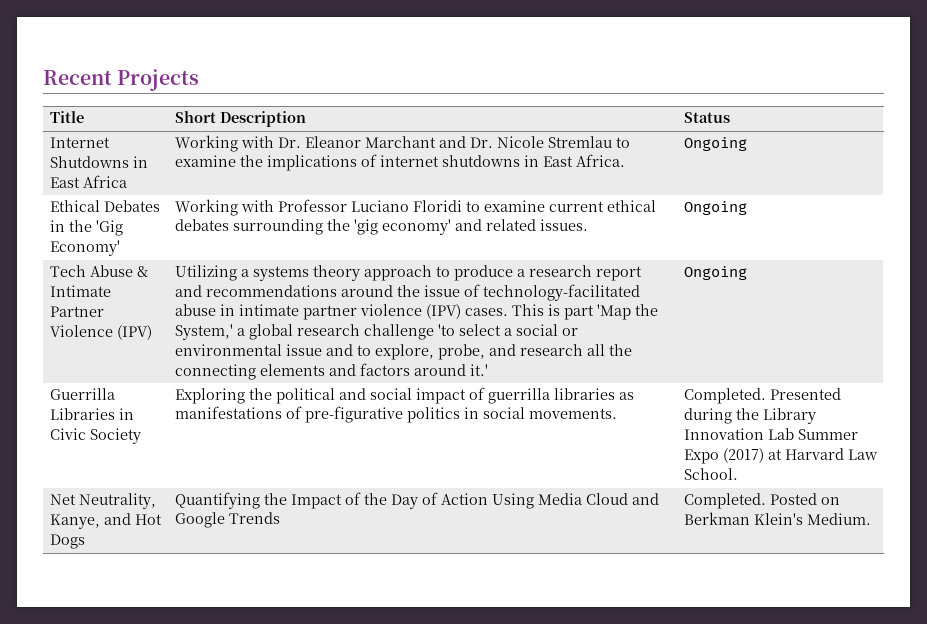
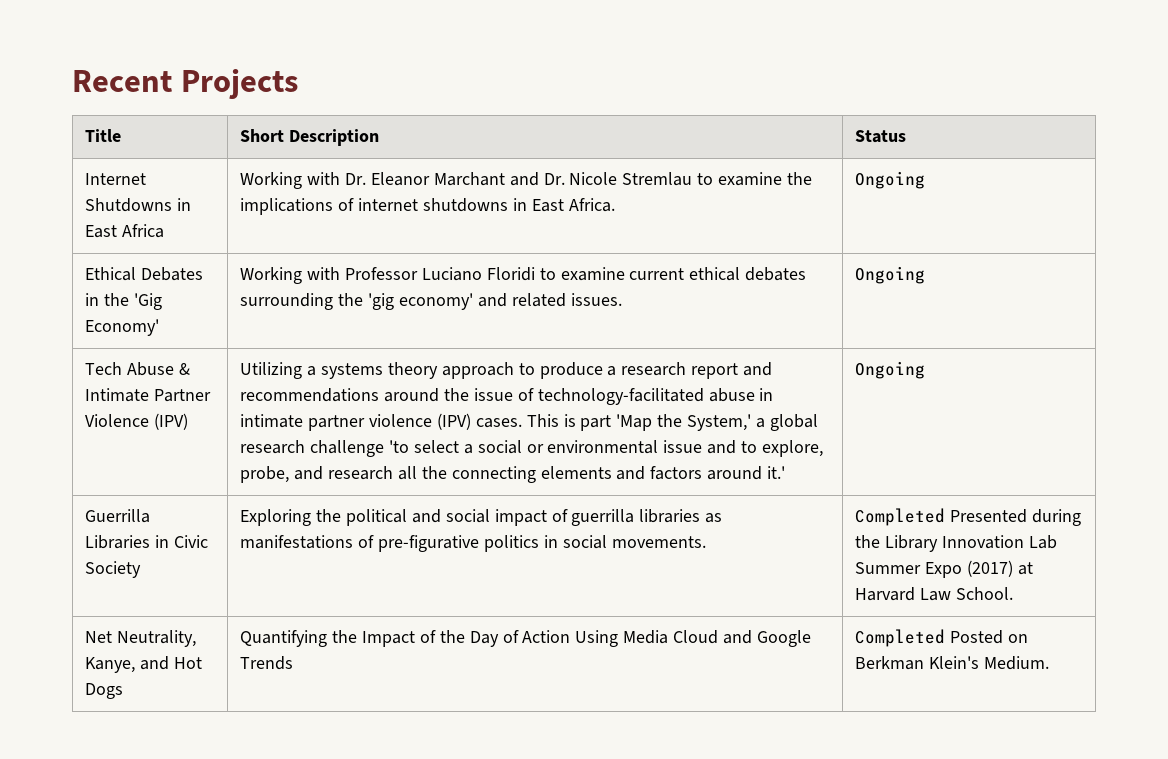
- Guerrilla Libraries in Civic Society | Exploring the political and social impact of guerrilla libraries as manifestations of pre-figurative politics in social movements. | Completed. Presented during the Library Innovation Lab Summer Expo (2017) at Harvard Law School.
+ Guerrilla Libraries in Civic Society | Exploring the political and social impact of guerrilla libraries as manifestations of pre-figurative politics in social movements. | Completed Presented during the Library Innovation Lab Summer Expo (2017) at Harvard Law School.
- Net Neutrality, Kanye, and Hot Dogs | Quantifying the Impact of the Day of Action Using Media Cloud and Google Trends | Completed. Posted on Berkman Klein's Medium.
+ Net Neutrality, Kanye, and Hot Dogs | Quantifying the Impact of the Day of Action Using Media Cloud and Google Trends | Completed Posted on Berkman Klein's Medium.

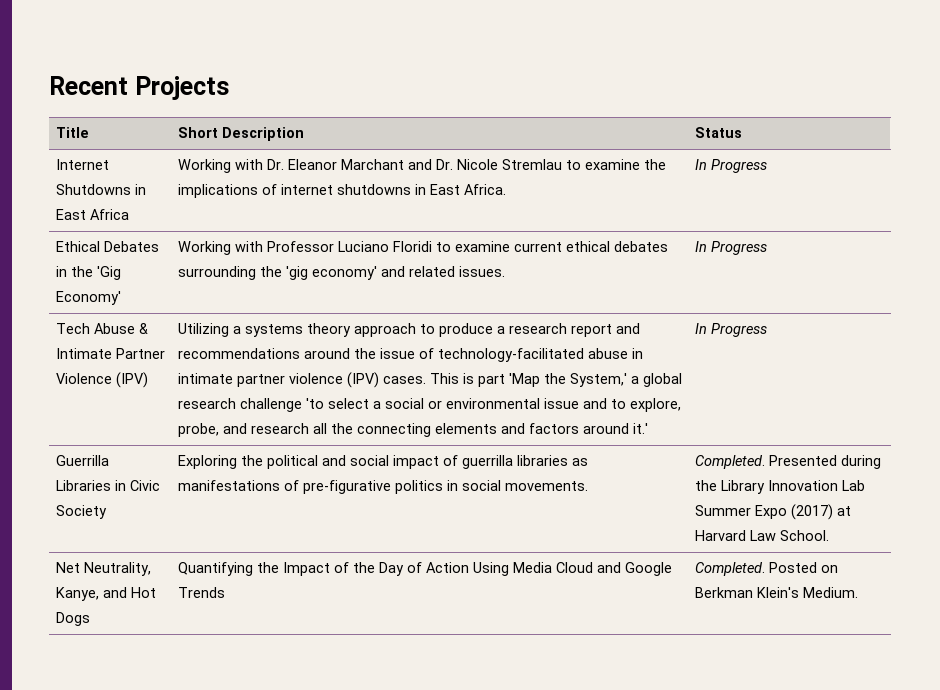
- Internet Shutdowns in East Africa | Working with Dr. Eleanor Marchant and Dr. Nicole Stremlau to examine the implications of internet shutdowns in East Africa. | Ongoing
+ Internet Shutdowns in East Africa | Working with Dr. Eleanor Marchant and Dr. Nicole Stremlau to examine the implications of internet shutdowns in East Africa. | In Progress
- Ethical Debates in the 'Gig Economy' | Working with Professor Luciano Floridi to examine current ethical debates surrounding the 'gig economy' and related issues. | Ongoing
+ Ethical Debates in the 'Gig Economy' | Working with Professor Luciano Floridi to examine current ethical debates surrounding the 'gig economy' and related issues. | In Progress
- This is part 'Map the System,' a global research challenge 'to select a social or environmental issue and to explore, probe, and research all the connecting elements and factors around it.' | Ongoing
+ This is part 'Map the System,' a global research challenge 'to select a social or environmental issue and to explore, probe, and research all the connecting elements and factors around it.' | In Progress
- Guerrilla Libraries in Civic Society | Exploring the political and social impact of guerrilla libraries as manifestations of pre-figurative politics in social movements. | Completed Presented during the Library Innovation Lab Summer Expo (2017) at Harvard Law School.
+ Guerrilla Libraries in Civic Society | Exploring the political and social impact of guerrilla libraries as manifestations of pre-figurative politics in social movements. | Completed. Presented during the Library Innovation Lab Summer Expo (2017) at Harvard Law School.
- Net Neutrality, Kanye, and Hot Dogs | Quantifying the Impact of the Day of Action Using Media Cloud and Google Trends | Completed Posted on Berkman Klein's Medium.
+ Net Neutrality, Kanye, and Hot Dogs | Quantifying the Impact of the Day of Action Using Media Cloud and Google Trends | Completed. Posted on Berkman Klein's Medium.

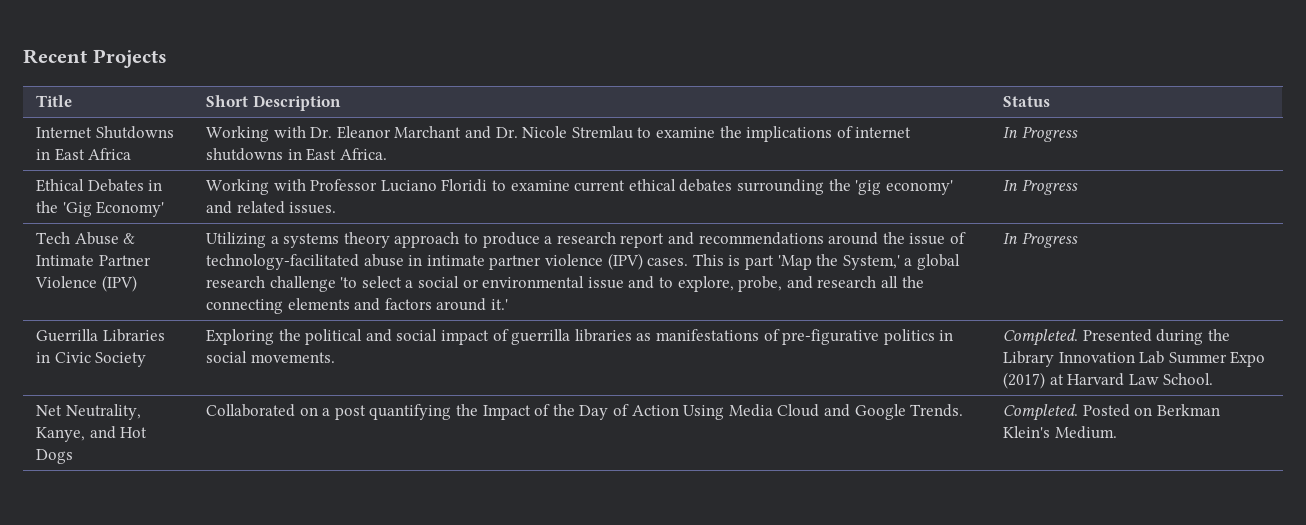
- Net Neutrality, Kanye, and Hot Dogs | Quantifying the Impact of the Day of Action Using Media Cloud and Google Trends | Completed. Posted on Berkman Klein's Medium.
+ Net Neutrality, Kanye, and Hot Dogs | Collaborated on a post quantifying the Impact of the Day of Action Using Media Cloud and Google Trends. | Completed. Posted on Berkman Klein's Medium.

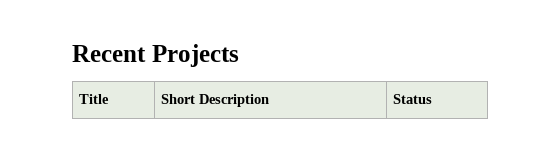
- Internet Shutdowns in East Africa | Working with Dr. Eleanor Marchant and Dr. Nicole Stremlau to examine the implications of internet shutdowns in East Africa. | In Progress
- Ethical Debates in the 'Gig Economy' | Working with Professor Luciano Floridi to examine current ethical debates surrounding the 'gig economy' and related issues. | In Progress
- Tech Abuse & Intimate Partner Violence (IPV) | Utilizing a systems theory approach to produce a research report and recommendations around the issue of technology-facilitated abuse in intimate partner violence (IPV) cases. This is part 'Map the System,' a global research challenge 'to select a social or environmental issue and to explore, probe, and research all the connecting elements and factors around it.' | In Progress
- Guerrilla Libraries in Civic Society | Exploring the political and social impact of guerrilla libraries as manifestations of pre-figurative politics in social movements. | Completed. Presented during the Library Innovation Lab Summer Expo (2017) at Harvard Law School.
- Net Neutrality, Kanye, and Hot Dogs | Collaborated on a post quantifying the Impact of the Day of Action Using Media Cloud and Google Trends. | Completed. Posted on Berkman Klein's Medium.

